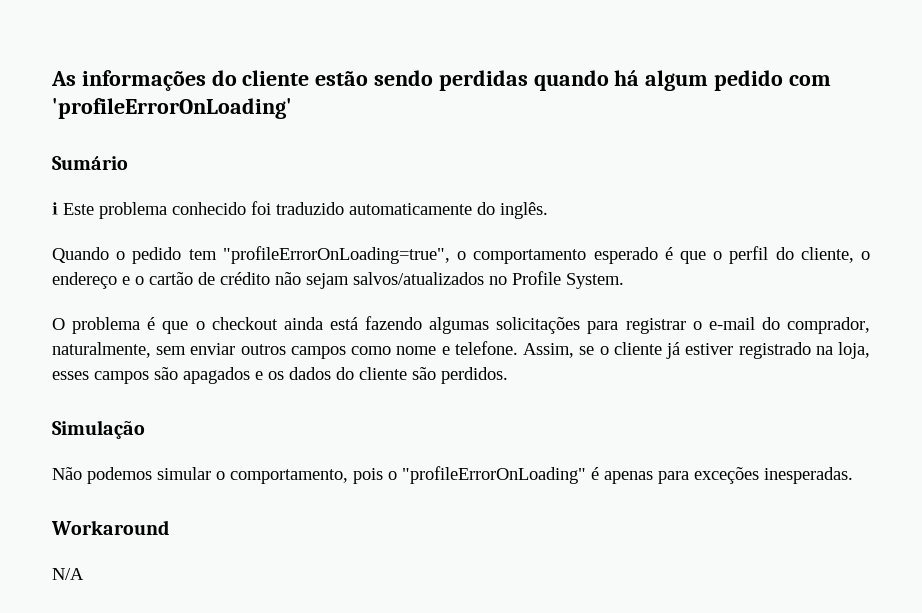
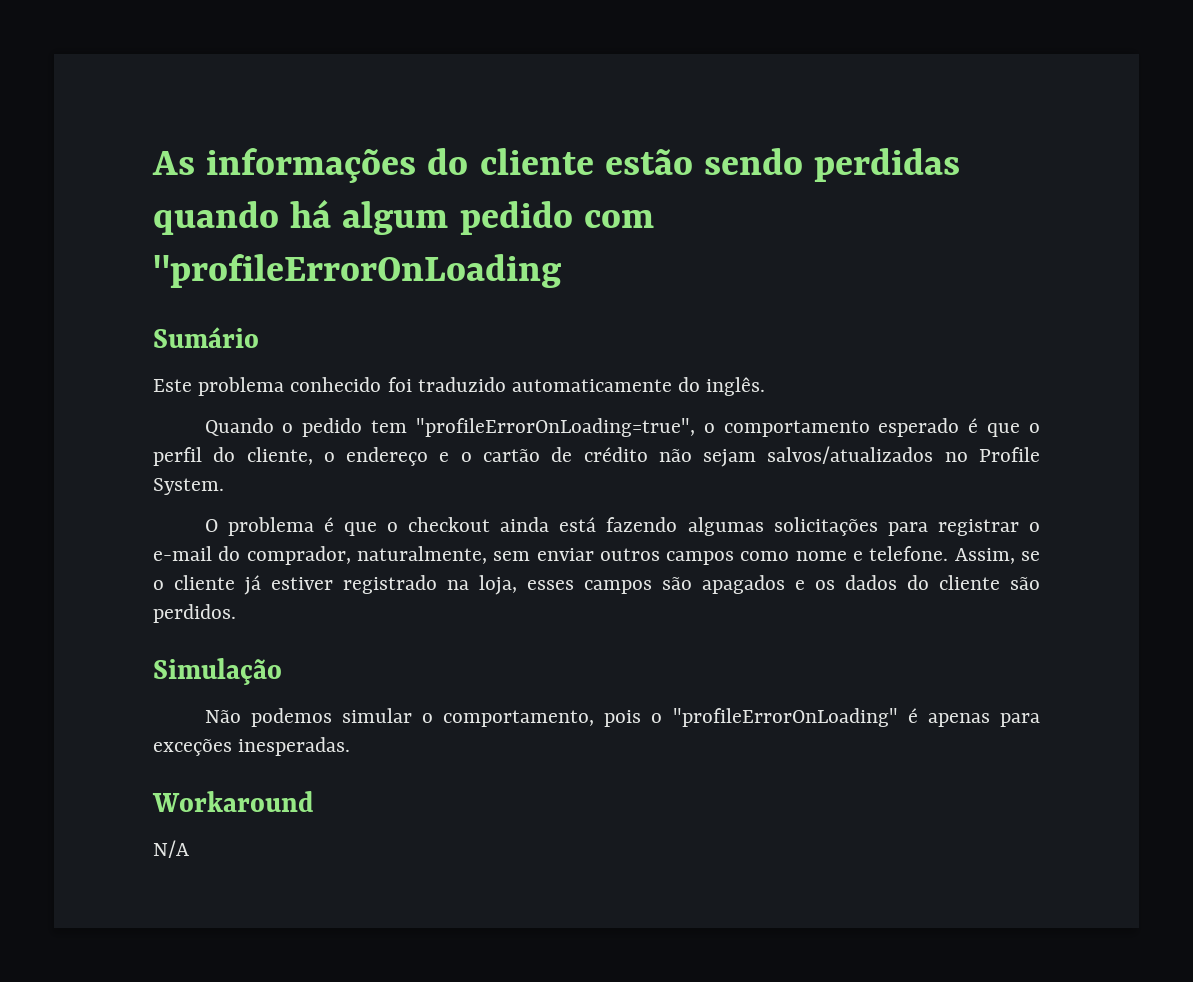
- As informações do cliente estão sendo perdidas quando há algum pedido com 'profileErrorOnLoading'
+ As informações do cliente estão sendo perdidas quando há algum pedido com "profileErrorOnLoading
- ℹ Este problema conhecido foi traduzido automaticamente do inglês.
+ Este problema conhecido foi traduzido automaticamente do inglês.

